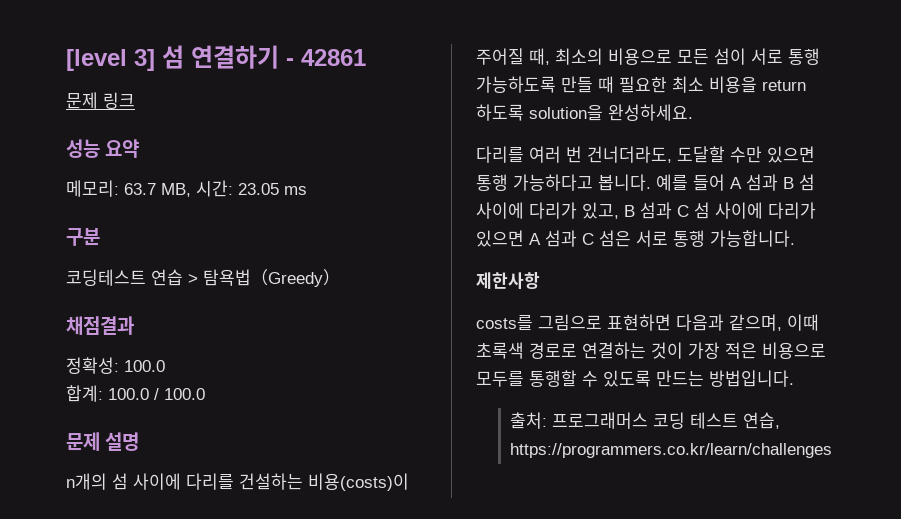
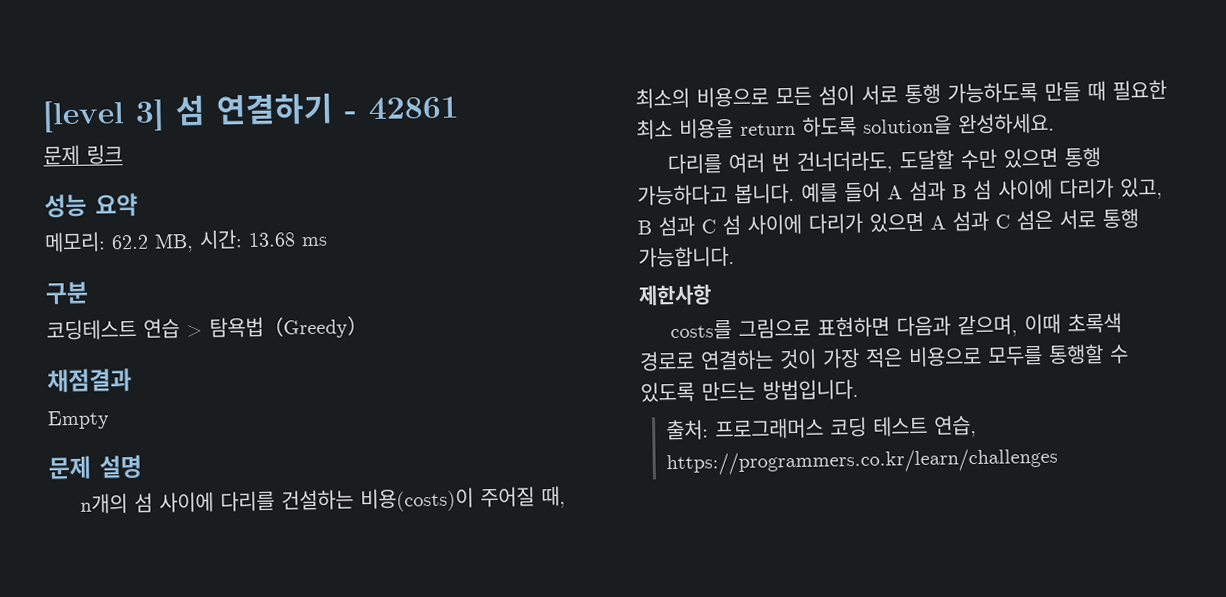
- 메모리: 63.7 MB, 시간: 23.05 ms
+ 메모리: 62.2 MB, 시간: 13.68 ms
- 정확성: 100.0
- 합계: 100.0 / 100.0
+ Empty

